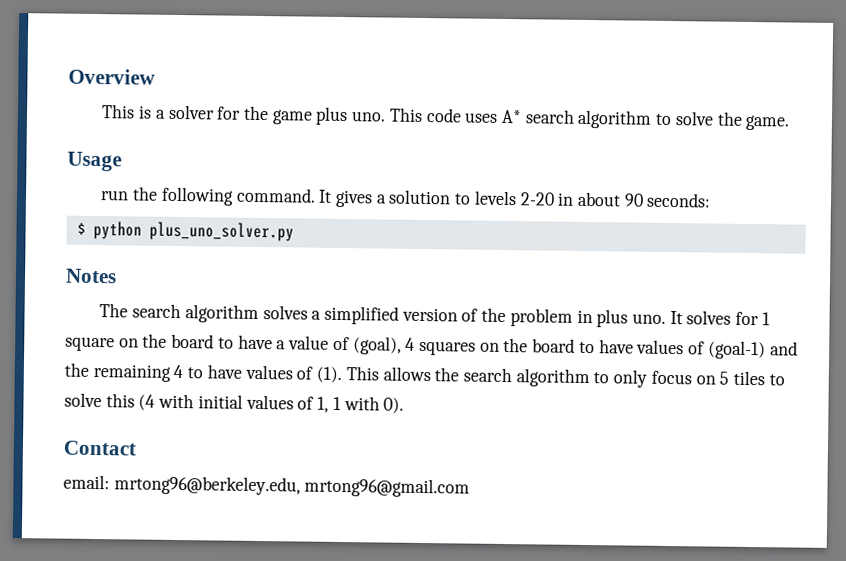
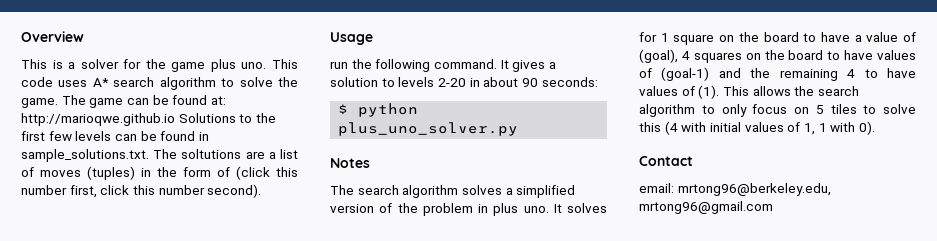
+ The game can be found at: http://marioqwe.github.io Solutions to the first few levels can be found in sample_solutions.txt. The soltutions are a list of moves (tuples) in the form of (click this number first, click this number second).

